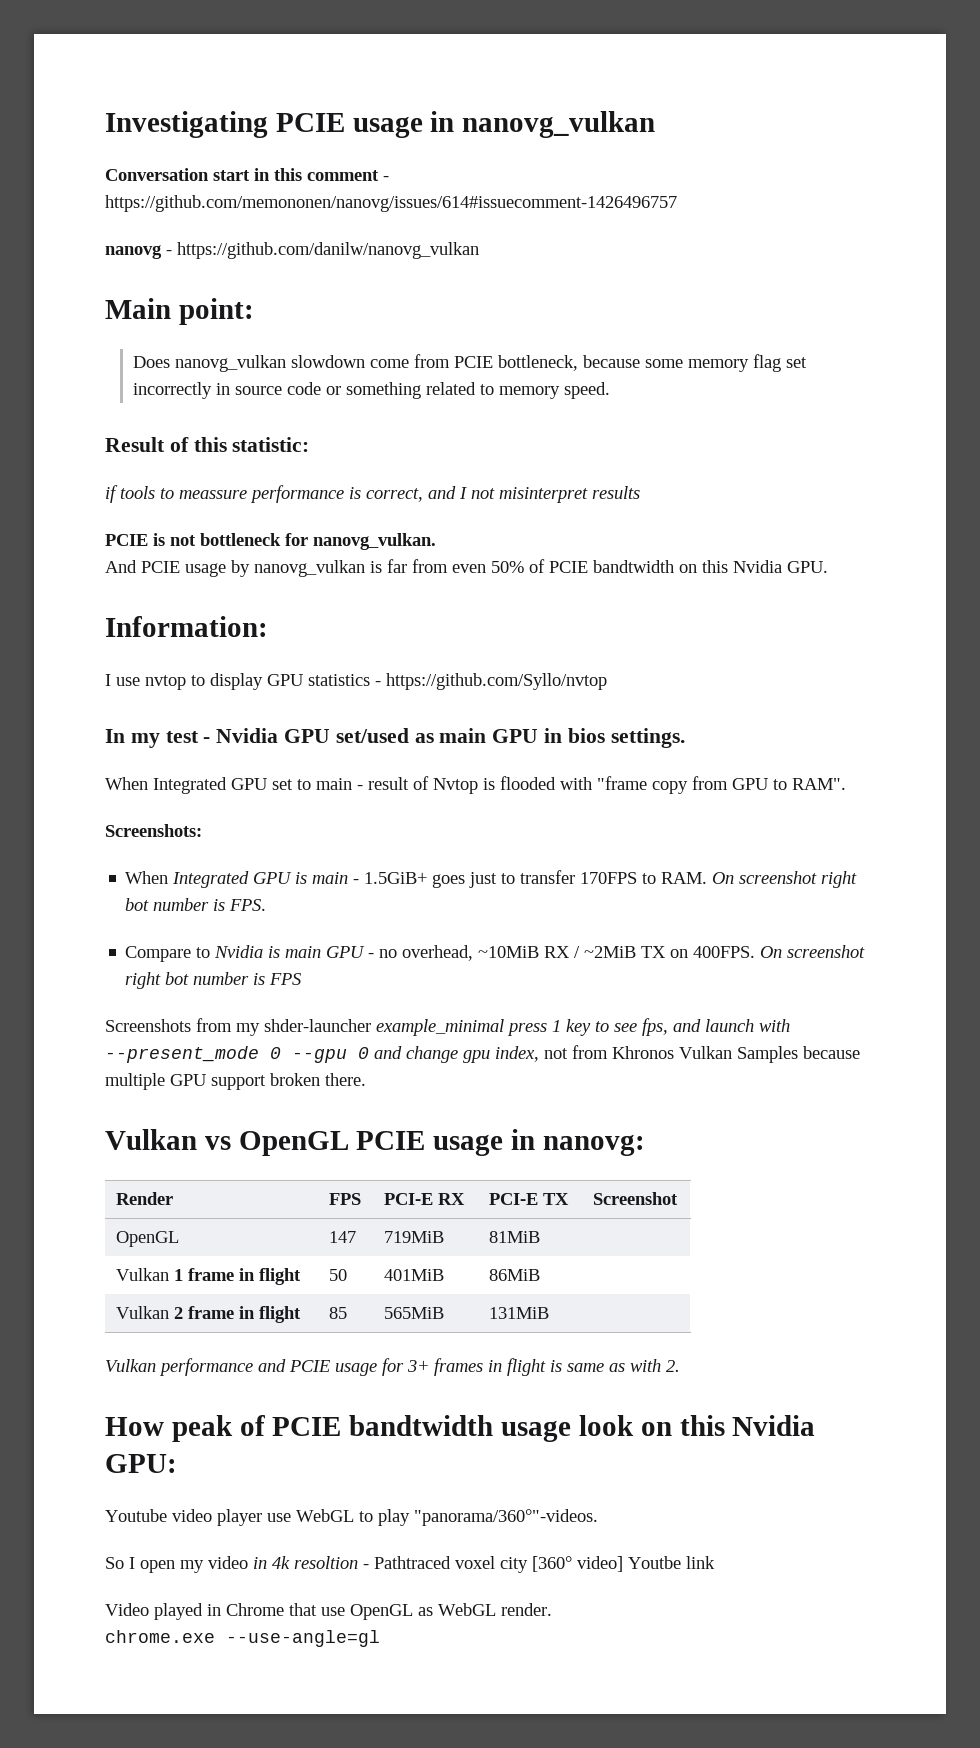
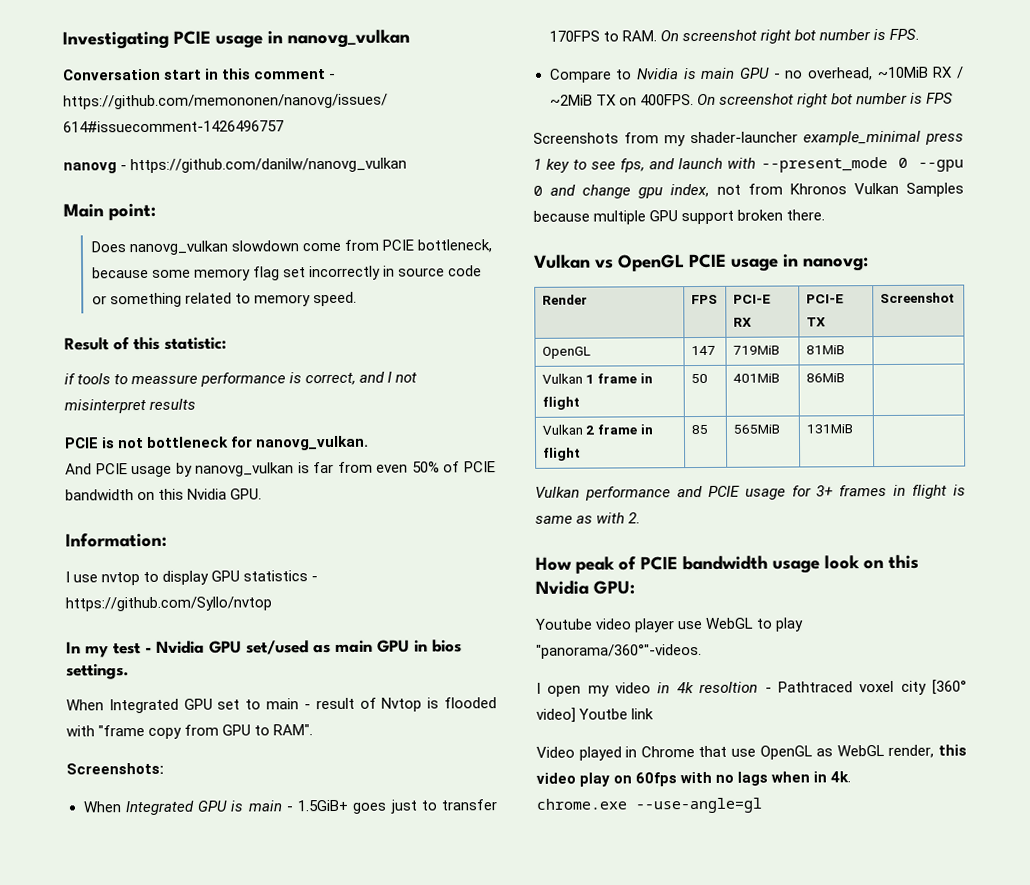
- And PCIE usage by nanovg_vulkan is far from even 50% of PCIE bandtwidth on this Nvidia GPU.
+ And PCIE usage by nanovg_vulkan is far from even 50% of PCIE bandwidth on this Nvidia GPU.
- Screenshots from my shder-launcher example_minimal press 1 key to see fps, and launch with --present_mode 0 --gpu 0 and change gpu index, not from Khronos Vulkan Samples because multiple GPU support broken there.
+ Screenshots from my shader-launcher example_minimal press 1 key to see fps, and launch with --present_mode 0 --gpu 0 and change gpu index, not from Khronos Vulkan Samples because multiple GPU support broken there.
- How peak of PCIE bandtwidth usage look on this Nvidia GPU:
+ How peak of PCIE bandwidth usage look on this Nvidia GPU:
- So I open my video in 4k resoltion - Pathtraced voxel city [360° video] Youtbe link
+ I open my video in 4k resoltion - Pathtraced voxel city [360° video] Youtbe link
- Video played in Chrome that use OpenGL as WebGL render.
+ Video played in Chrome that use OpenGL as WebGL render, this video play on 60fps with no lags when in 4k.

